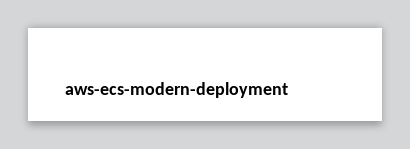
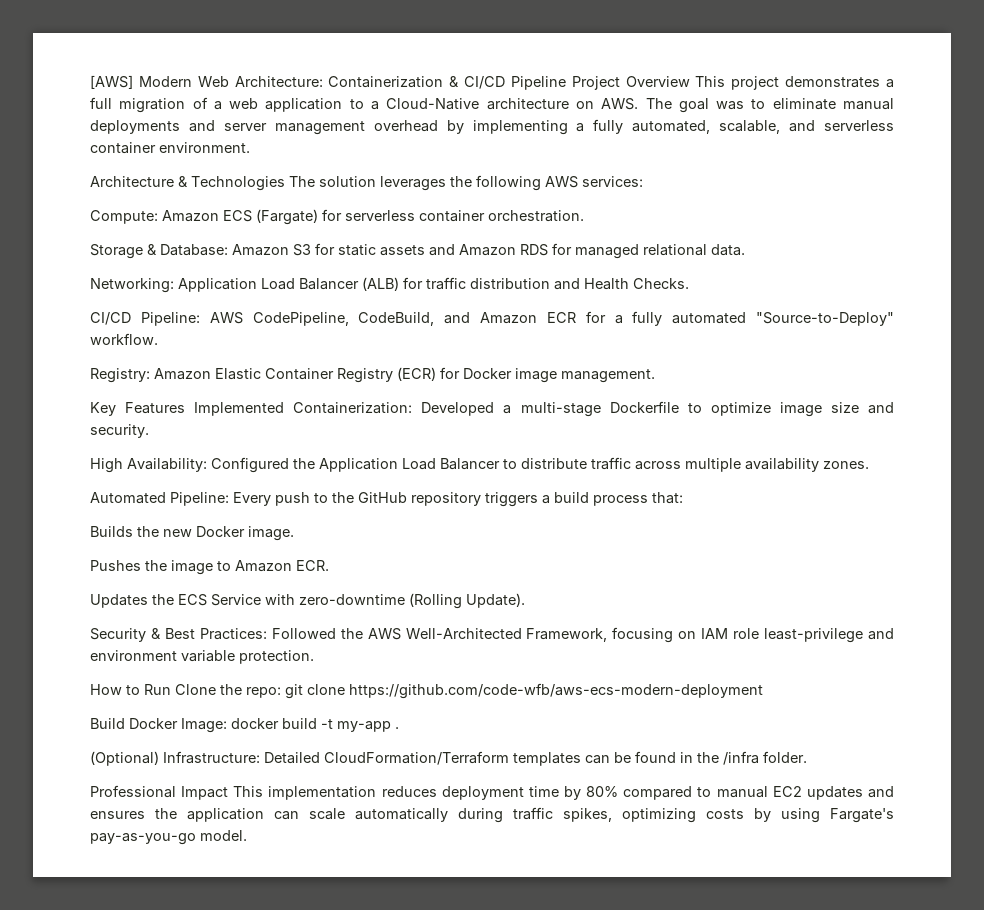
- aws-ecs-modern-deployment
+ [AWS] Modern Web Architecture: Containerization & CI/CD Pipeline Project Overview This project demonstrates a full migration of a web application to a Cloud-Native architecture on AWS. The goal was to eliminate manual deployments and server management overhead by implementing a fully automated, scalable, and serverless container environment.
+ Architecture & Technologies The solution leverages the following AWS services:
+ Compute: Amazon ECS (Fargate) for serverless container orchestration.
+ Storage & Database: Amazon S3 for static assets and Amazon RDS for managed relational data.
+ Networking: Application Load Balancer (ALB) for traffic distribution and Health Checks.
+ CI/CD Pipeline: AWS CodePipeline, CodeBuild, and Amazon ECR for a fully automated "Source-to-Deploy" workflow.
+ Registry: Amazon Elastic Container Registry (ECR) for Docker image management.
+ Key Features Implemented Containerization: Developed a multi-stage Dockerfile to optimize image size and security.
+ High Availability: Configured the Application Load Balancer to distribute traffic across multiple availability zones.
+ Automated Pipeline: Every push to the GitHub repository triggers a build process that:
+ Builds the new Docker image.
+ Pushes the image to Amazon ECR.
+ Updates the ECS Service with zero-downtime (Rolling Update).
+ Security & Best Practices: Followed the AWS Well-Architected Framework, focusing on IAM role least-privilege and environment variable protection.
+ How to Run Clone the repo: git clone https://github.com/code-wfb/aws-ecs-modern-deployment
+ Build Docker Image: docker build -t my-app .
+ (Optional) Infrastructure: Detailed CloudFormation/Terraform templates can be found in the /infra folder.
+ Professional Impact This implementation reduces deployment time by 80% compared to manual EC2 updates and ensures the application can scale automatically during traffic spikes, optimizing costs by using Fargate's pay-as-you-go model.

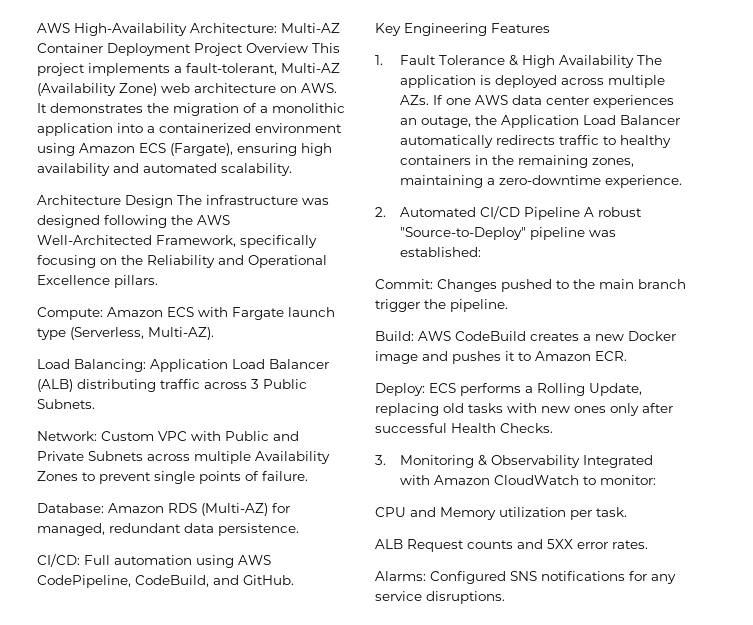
- [AWS] Modern Web Architecture: Containerization & CI/CD Pipeline Project Overview This project demonstrates a full migration of a web application to a Cloud-Native architecture on AWS. The goal was to eliminate manual deployments and server management overhead by implementing a fully automated, scalable, and serverless container environment.
- Architecture & Technologies The solution leverages the following AWS services:
- Compute: Amazon ECS (Fargate) for serverless container orchestration.
- Storage & Database: Amazon S3 for static assets and Amazon RDS for managed relational data.
- Networking: Application Load Balancer (ALB) for traffic distribution and Health Checks.
- CI/CD Pipeline: AWS CodePipeline, CodeBuild, and Amazon ECR for a fully automated "Source-to-Deploy" workflow.
- Registry: Amazon Elastic Container Registry (ECR) for Docker image management.
+ AWS High-Availability Architecture: Multi-AZ Container Deployment Project Overview This project implements a fault-tolerant, Multi-AZ (Availability Zone) web architecture on AWS. It demonstrates the migration of a monolithic application into a containerized environment using Amazon ECS (Fargate), ensuring high availability and automated scalability.
+ Architecture Design The infrastructure was designed following the AWS Well-Architected Framework, specifically focusing on the Reliability and Operational Excellence pillars.
+ Compute: Amazon ECS with Fargate launch type (Serverless, Multi-AZ).
+ Load Balancing: Application Load Balancer (ALB) distributing traffic across 3 Public Subnets.
+ Network: Custom VPC with Public and Private Subnets across multiple Availability Zones to prevent single points of failure.
+ Database: Amazon RDS (Multi-AZ) for managed, redundant data persistence.
+ CI/CD: Full automation using AWS CodePipeline, CodeBuild, and GitHub.
- Key Features Implemented Containerization: Developed a multi-stage Dockerfile to optimize image size and security.
- High Availability: Configured the Application Load Balancer to distribute traffic across multiple availability zones.
- Automated Pipeline: Every push to the GitHub repository triggers a build process that:
- Builds the new Docker image.
- Pushes the image to Amazon ECR.
- Updates the ECS Service with zero-downtime (Rolling Update).
- Security & Best Practices: Followed the AWS Well-Architected Framework, focusing on IAM role least-privilege and environment variable protection.
- How to Run Clone the repo: git clone https://github.com/code-wfb/aws-ecs-modern-deployment
- Build Docker Image: docker build -t my-app .
- (Optional) Infrastructure: Detailed CloudFormation/Terraform templates can be found in the /infra folder.
- Professional Impact This implementation reduces deployment time by 80% compared to manual EC2 updates and ensures the application can scale automatically during traffic spikes, optimizing costs by using Fargate's pay-as-you-go model.
+ Key Engineering Features
+ 1. Fault Tolerance & High Availability The application is deployed across multiple AZs. If one AWS data center experiences an outage, the Application Load Balancer automatically redirects traffic to healthy containers in the remaining zones, maintaining a zero-downtime experience.
+ 2. Automated CI/CD Pipeline A robust "Source-to-Deploy" pipeline was established:
+ Commit: Changes pushed to the main branch trigger the pipeline.
+ Build: AWS CodeBuild creates a new Docker image and pushes it to Amazon ECR.
+ Deploy: ECS performs a Rolling Update, replacing old tasks with new ones only after successful Health Checks.
+ 3. Monitoring & Observability Integrated with Amazon CloudWatch to monitor:
+ CPU and Memory utilization per task.
+ ALB Request counts and 5XX error rates.
+ Alarms: Configured SNS notifications for any service disruptions.

